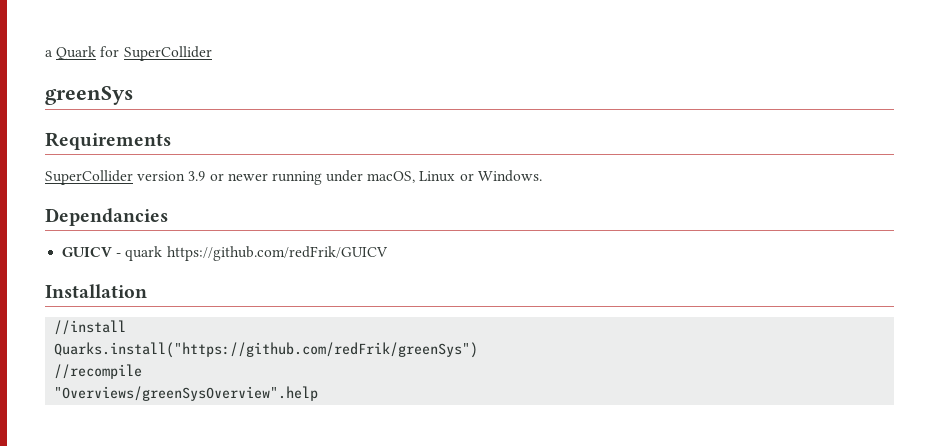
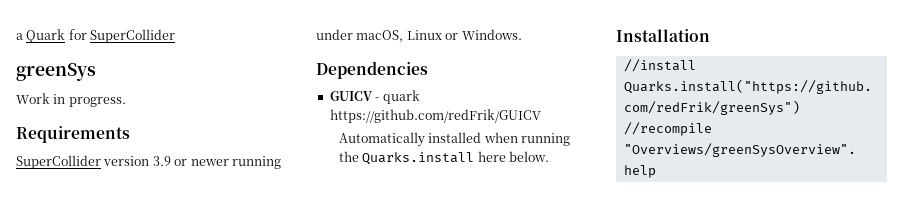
+ Work in progress.
- Dependancies
+ Dependencies
+ Automatically installed when running the Quarks.install here below.

